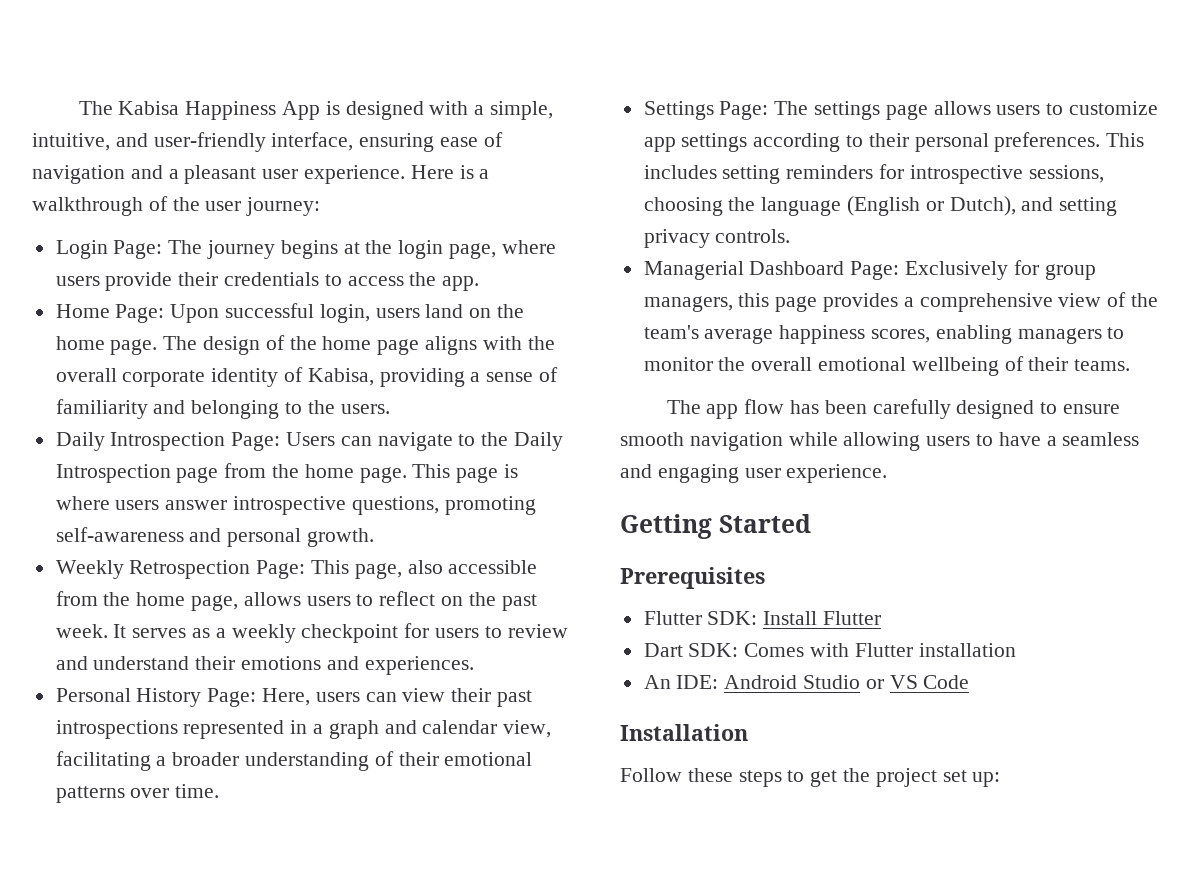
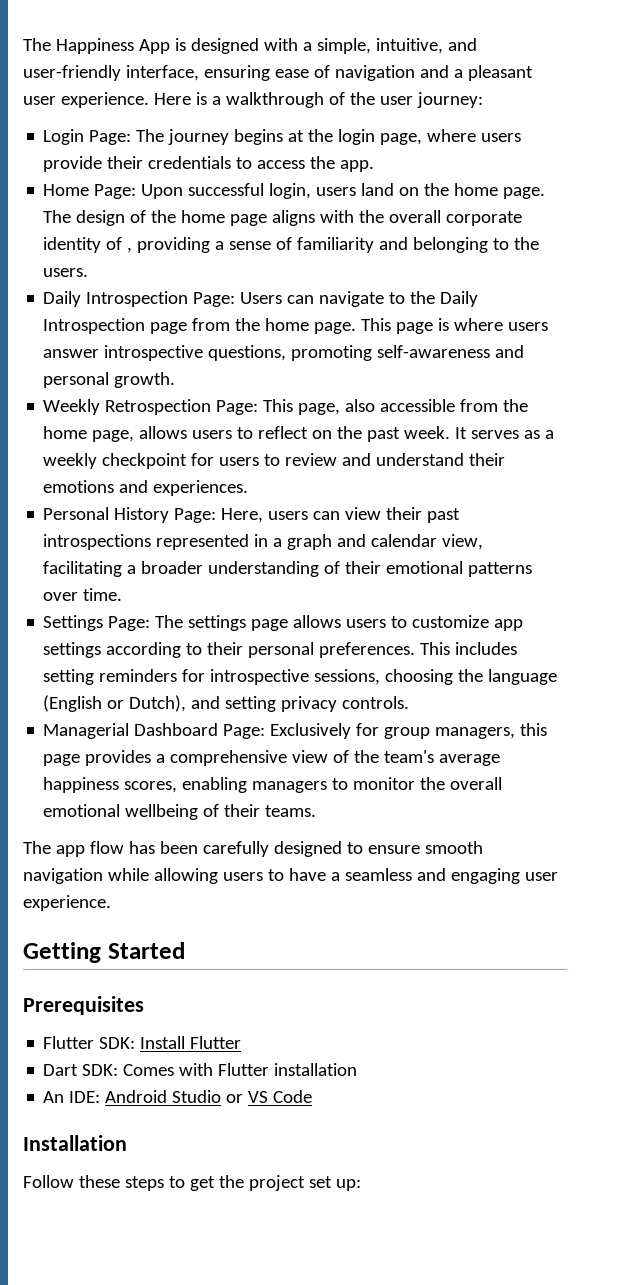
- The Kabisa Happiness App is designed with a simple, intuitive, and user-friendly interface, ensuring ease of navigation and a pleasant user experience.
+ The Happiness App is designed with a simple, intuitive, and user-friendly interface, ensuring ease of navigation and a pleasant user experience.
- The design of the home page aligns with the overall corporate identity of Kabisa, providing a sense of familiarity and belonging to the users.
+ The design of the home page aligns with the overall corporate identity of , providing a sense of familiarity and belonging to the users.

